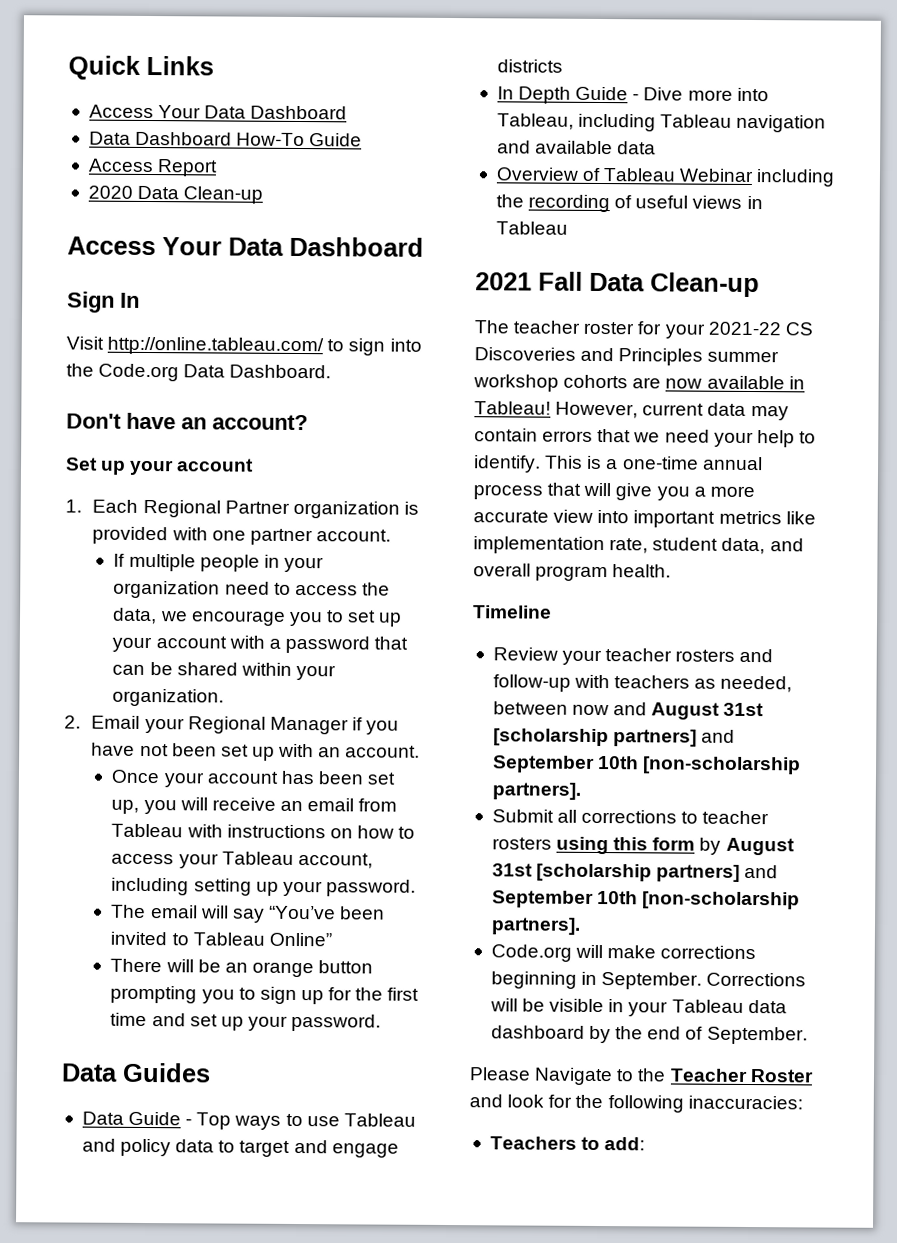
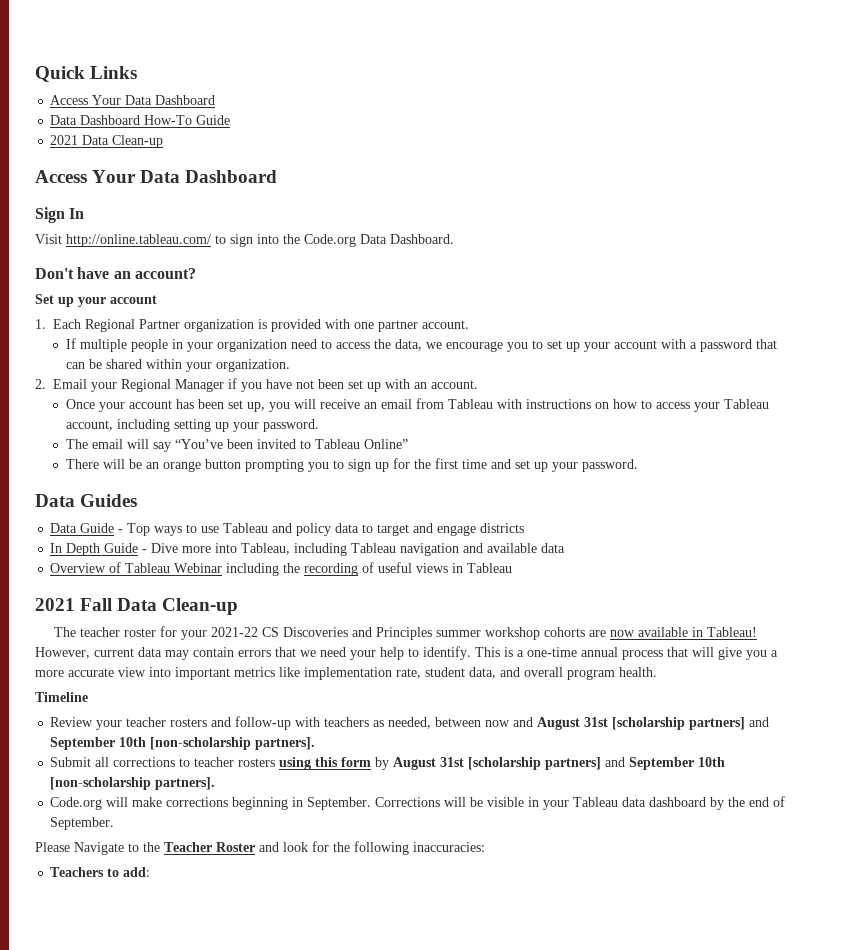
- Access Report
- 2020 Data Clean-up
+ 2021 Data Clean-up

